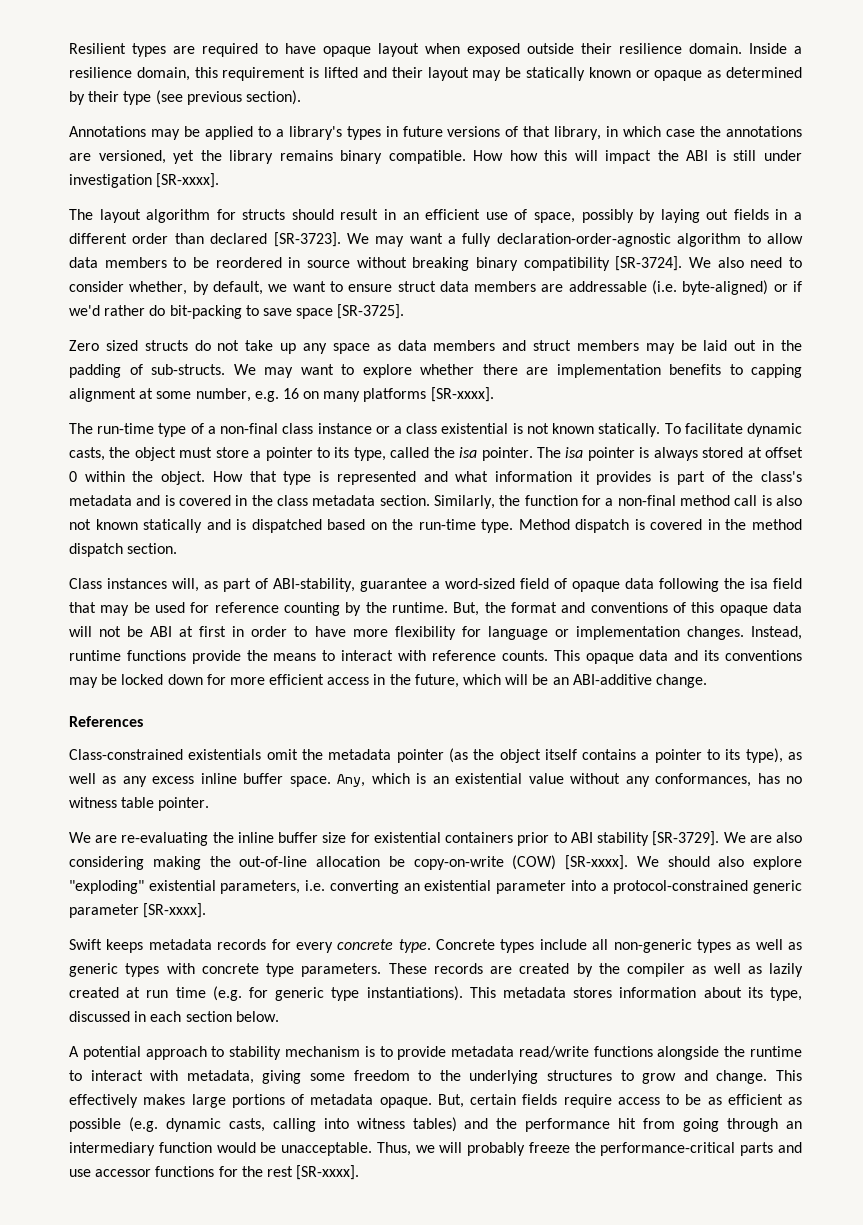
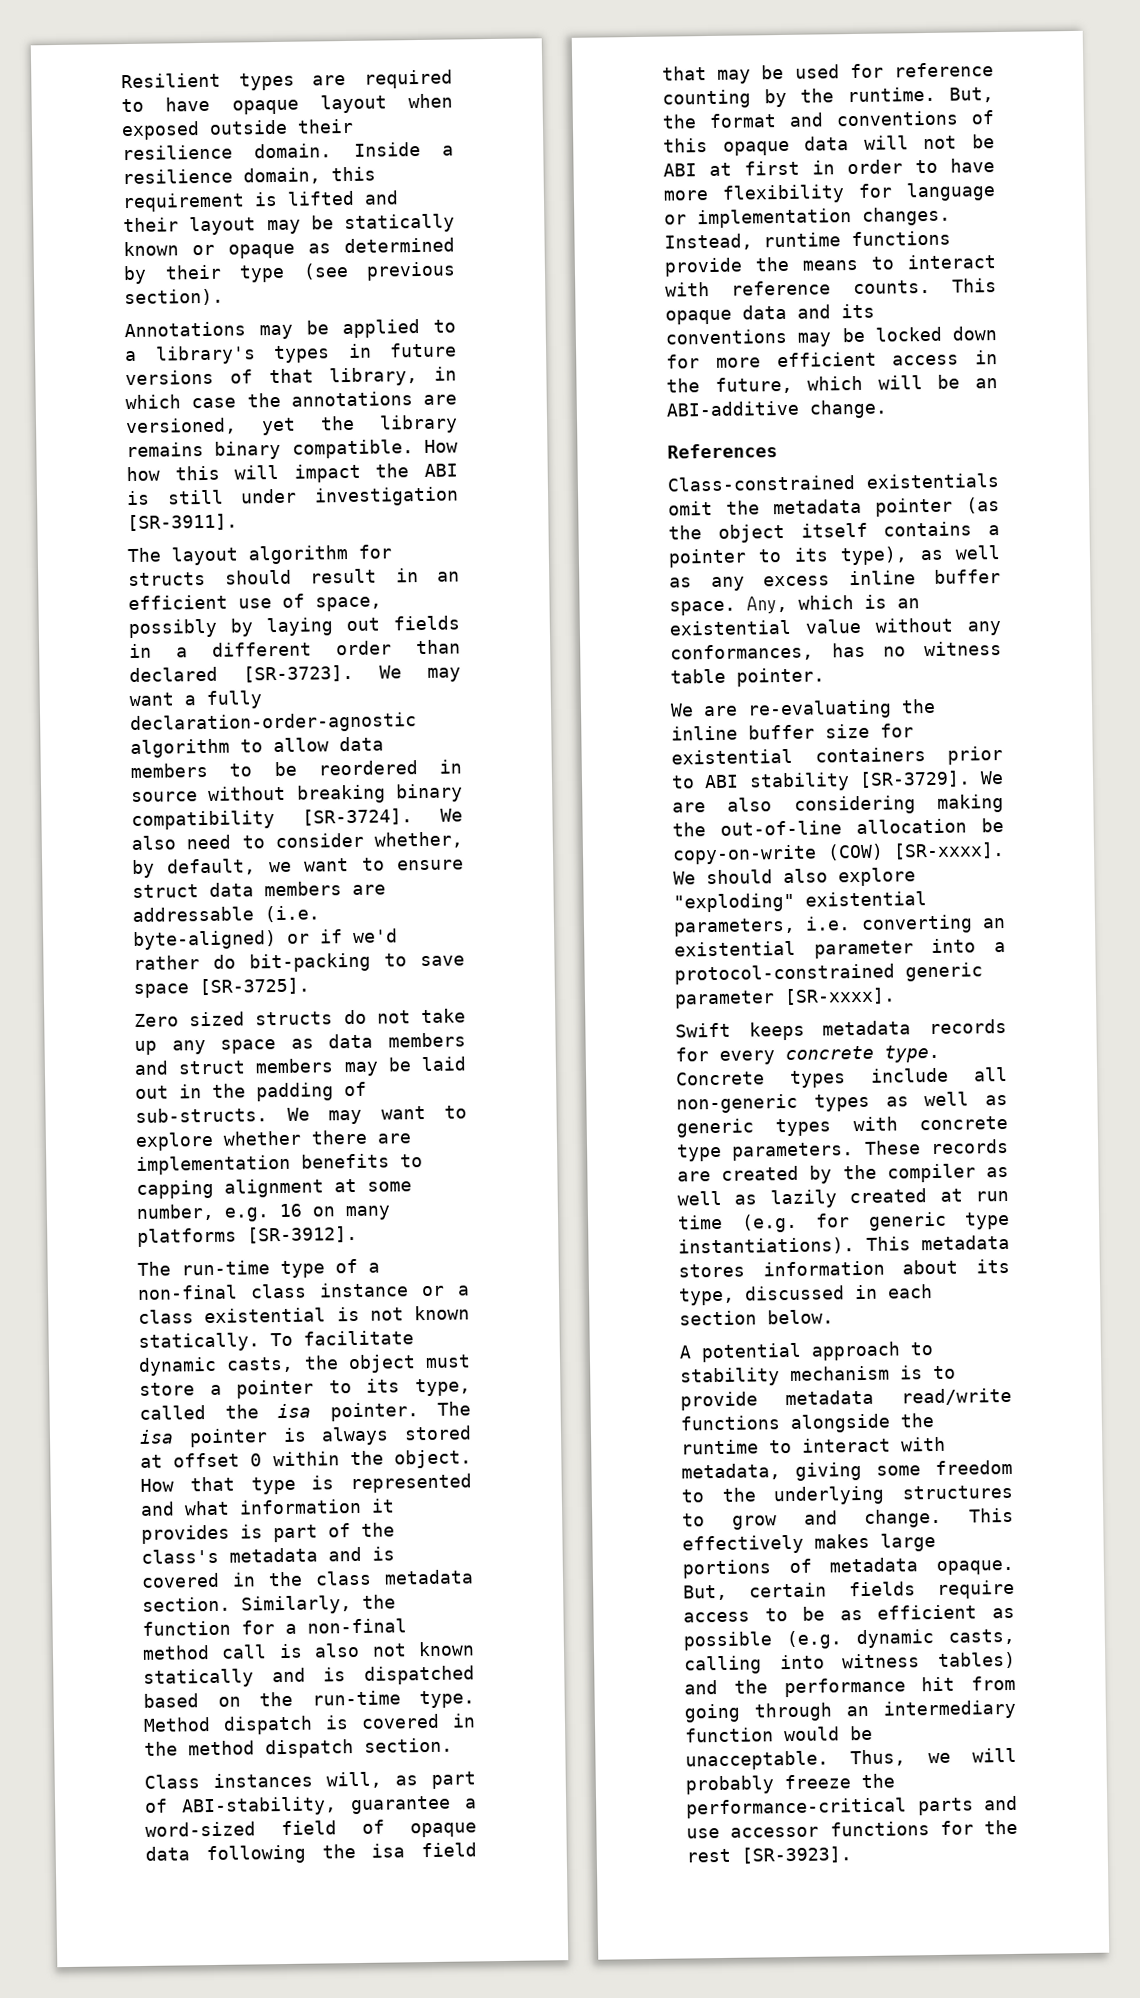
- How how this will impact the ABI is still under investigation [SR-xxxx].
+ How how this will impact the ABI is still under investigation [SR-3911].
- We may want to explore whether there are implementation benefits to capping alignment at some number, e.g. 16 on many platforms [SR-xxxx].
+ We may want to explore whether there are implementation benefits to capping alignment at some number, e.g. 16 on many platforms [SR-3912].
- Thus, we will probably freeze the performance-critical parts and use accessor functions for the rest [SR-xxxx].
+ Thus, we will probably freeze the performance-critical parts and use accessor functions for the rest [SR-3923].

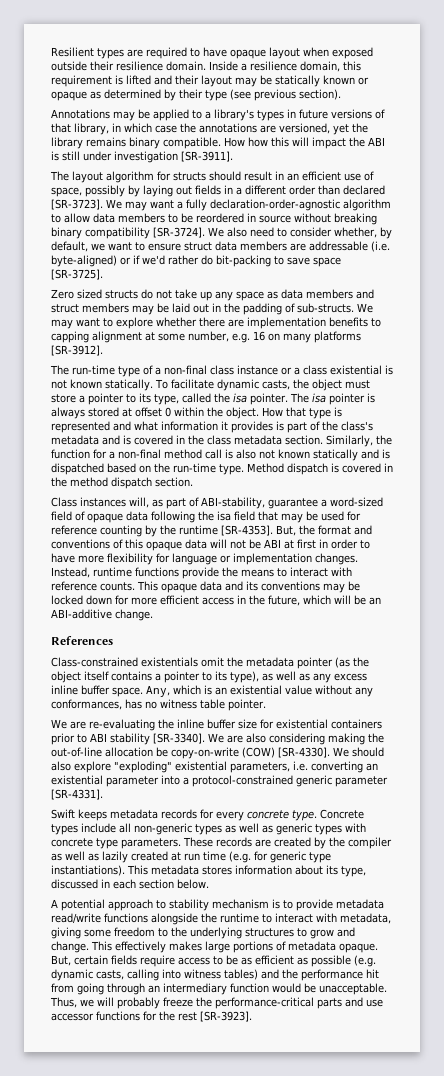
- Class instances will, as part of ABI-stability, guarantee a word-sized field of opaque data following the isa field that may be used for reference counting by the runtime.
+ Class instances will, as part of ABI-stability, guarantee a word-sized field of opaque data following the isa field that may be used for reference counting by the runtime [SR-4353].
- We are re-evaluating the inline buffer size for existential containers prior to ABI stability [SR-3729].
+ We are re-evaluating the inline buffer size for existential containers prior to ABI stability [SR-3340].
- We are also considering making the out-of-line allocation be copy-on-write (COW) [SR-xxxx].
+ We are also considering making the out-of-line allocation be copy-on-write (COW) [SR-4330].
- We should also explore "exploding" existential parameters, i.e. converting an existential parameter into a protocol-constrained generic parameter [SR-xxxx].
+ We should also explore "exploding" existential parameters, i.e. converting an existential parameter into a protocol-constrained generic parameter [SR-4331].

